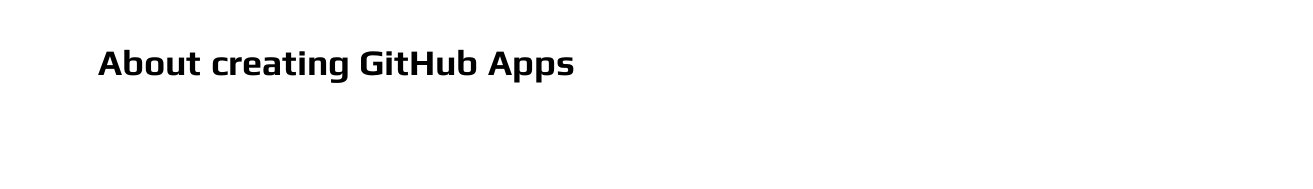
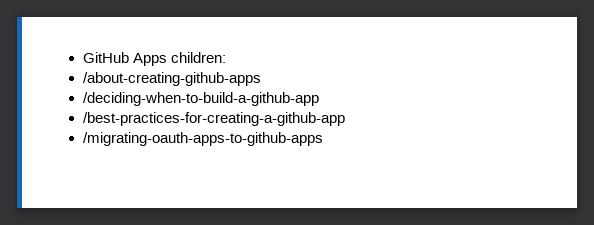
- About creating GitHub Apps
+ GitHub Apps children:
+ /about-creating-github-apps
+ /deciding-when-to-build-a-github-app
+ /best-practices-for-creating-a-github-app
+ /migrating-oauth-apps-to-github-apps

